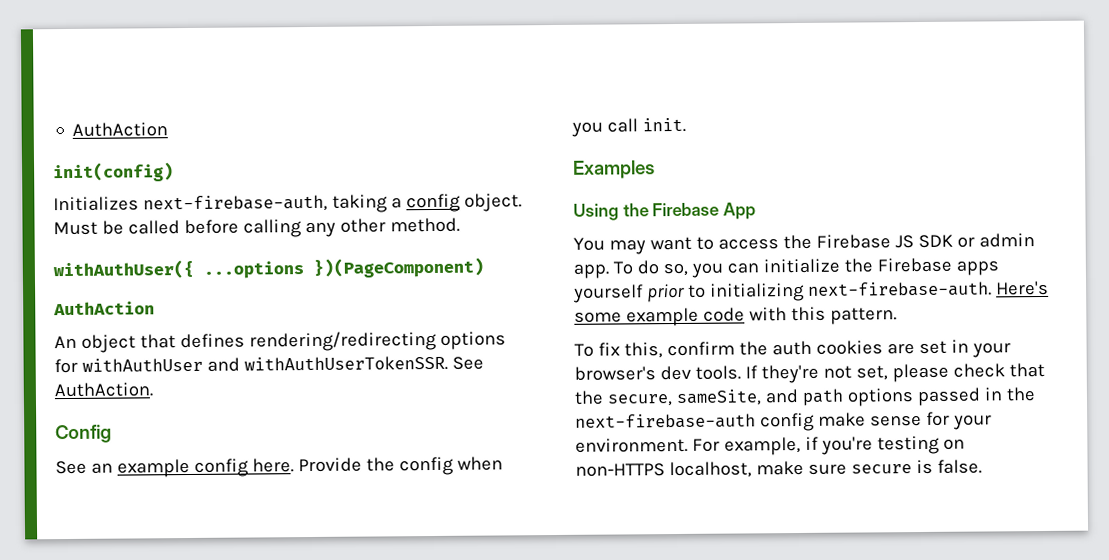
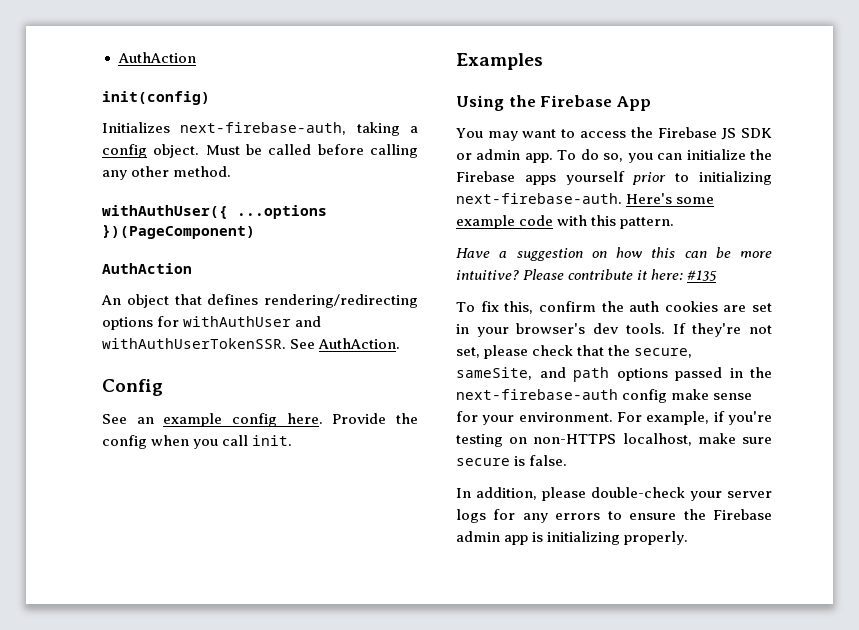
+ Have a suggestion on how this can be more intuitive? Please contribute it here: #135
+ In addition, please double-check your server logs for any errors to ensure the Firebase admin app is initializing properly.

